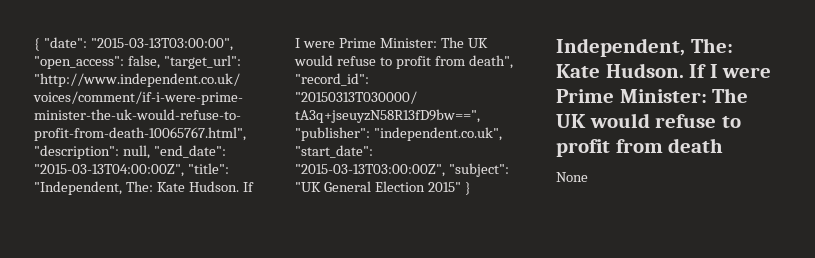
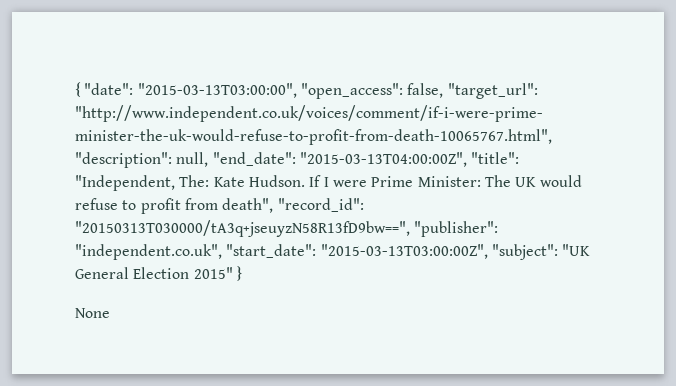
- Independent, The: Kate Hudson. If I were Prime Minister: The UK would refuse to profit from death

